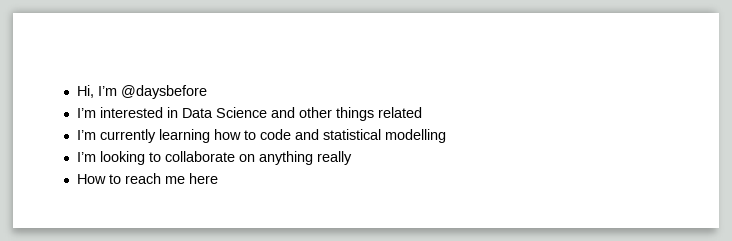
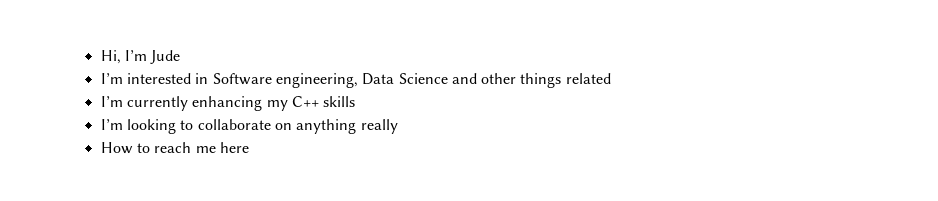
- Hi, I’m @daysbefore
+ Hi, I’m Jude
- I’m interested in Data Science and other things related
+ I’m interested in Software engineering, Data Science and other things related
- I’m currently learning how to code and statistical modelling
+ I’m currently enhancing my C++ skills

